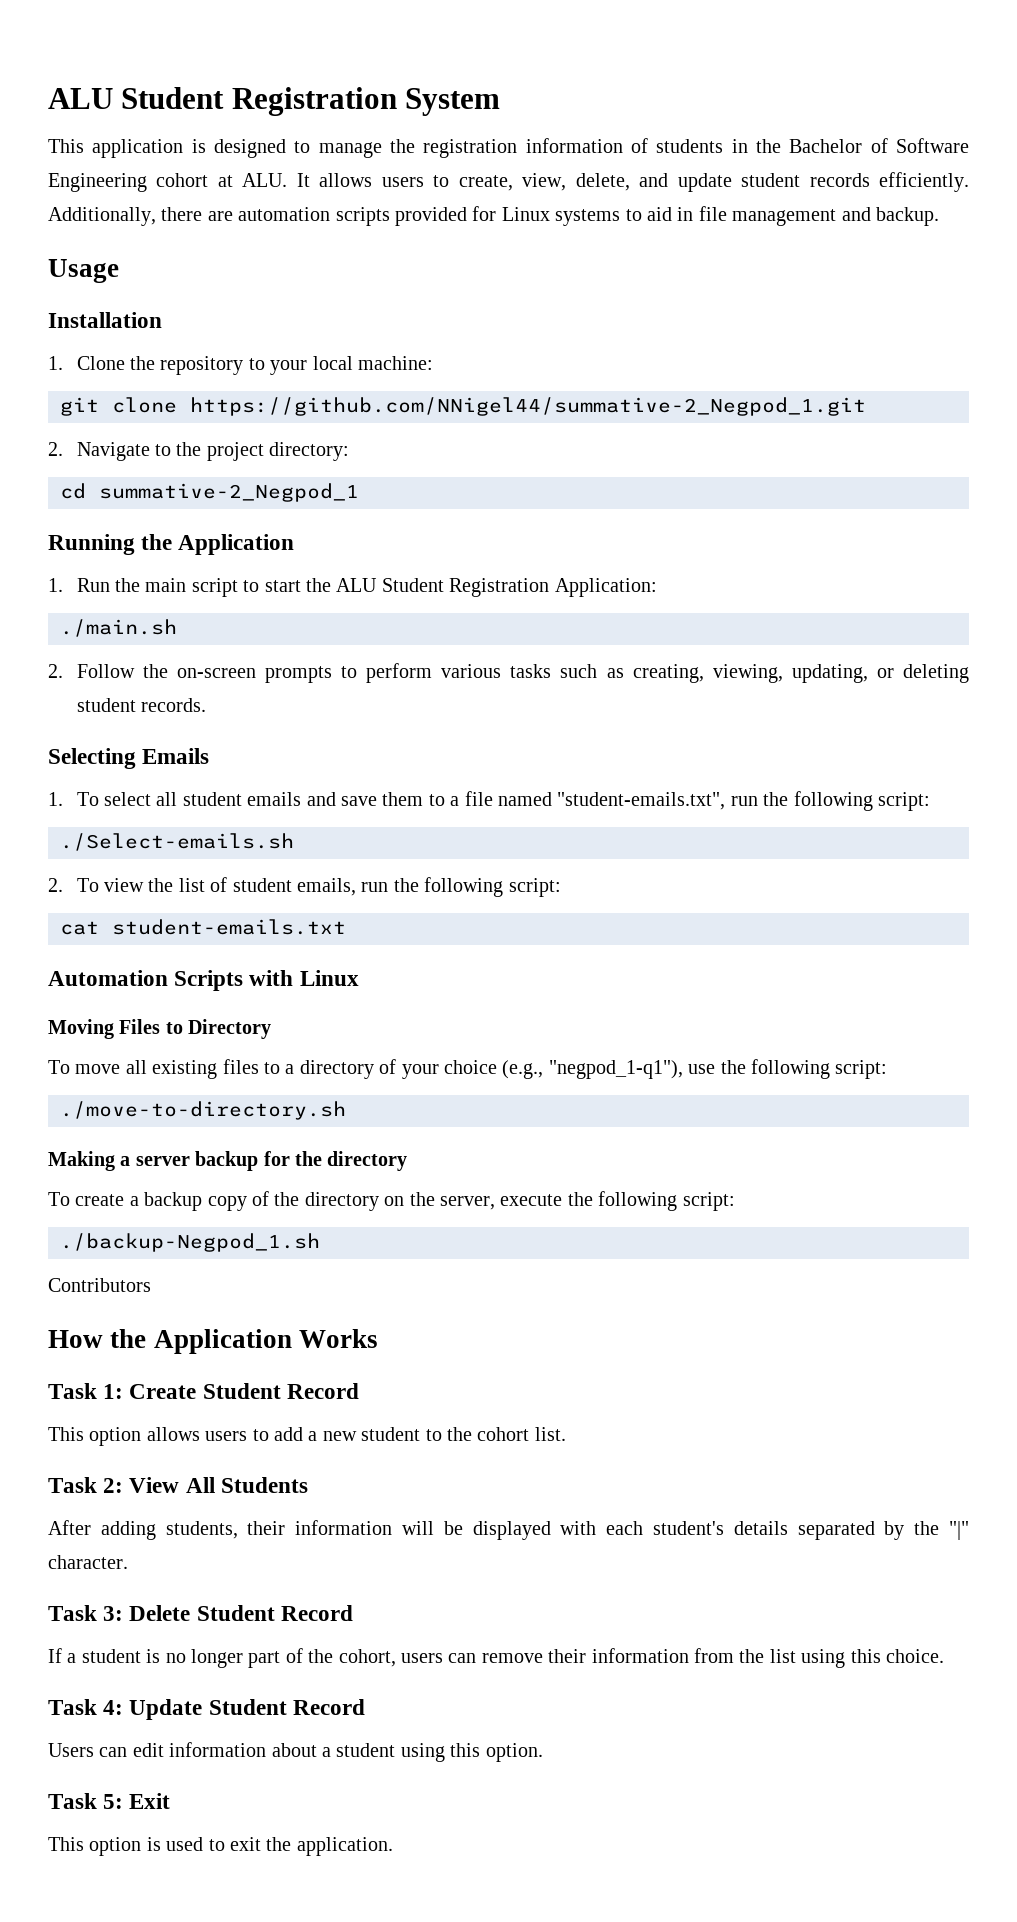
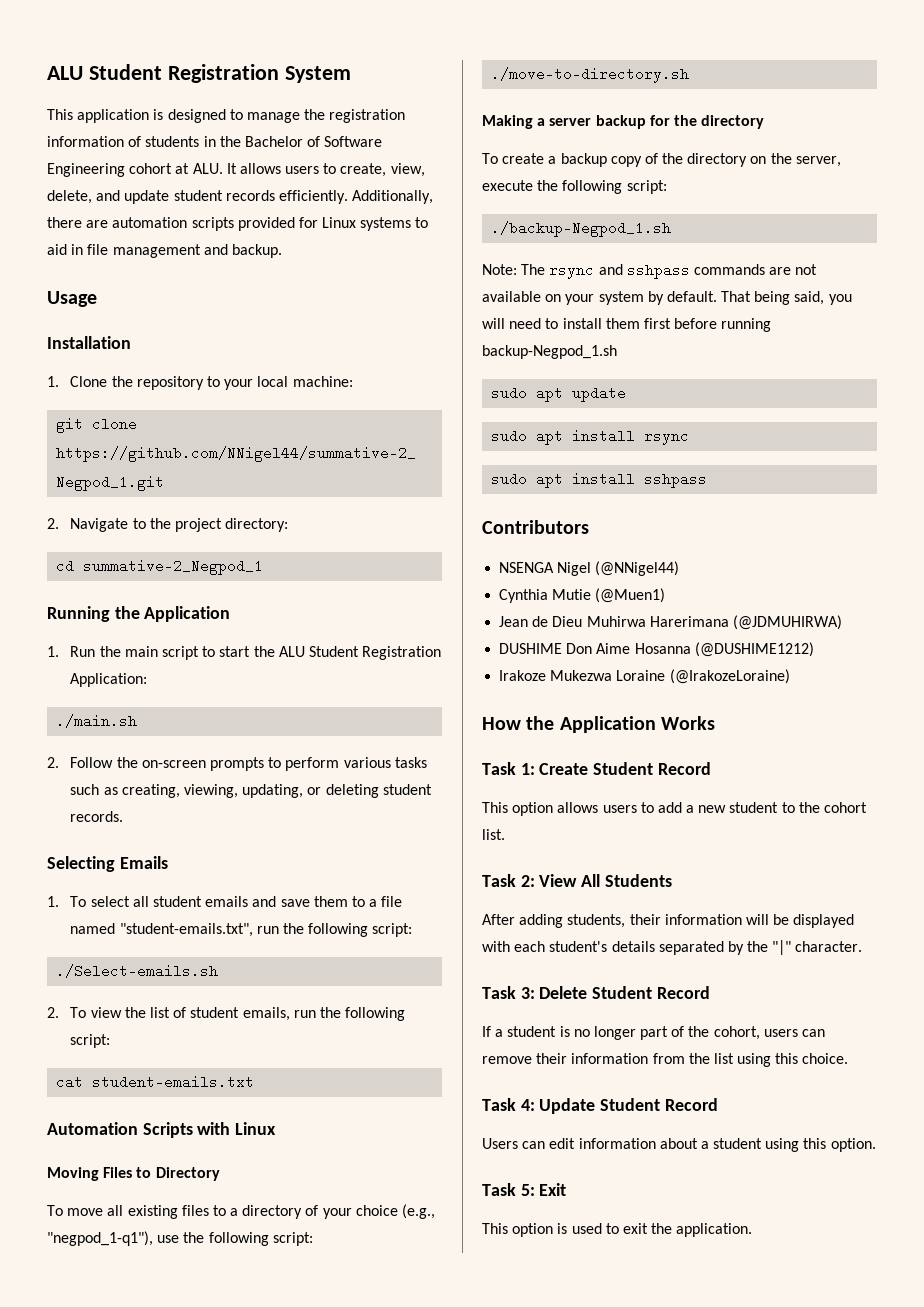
+ Note: The rsync and sshpass commands are not available on your system by default. That being said, you will need to install them first before running backup-Negpod_1.sh
+ sudo apt update
+ sudo apt install rsync
+ sudo apt install sshpass
  Contributors
+ NSENGA Nigel (@NNigel44)
+ Cynthia Mutie (@Muen1)
+ Jean de Dieu Muhirwa Harerimana (@JDMUHIRWA)
+ DUSHIME Don Aime Hosanna (@DUSHIME1212)
+ Irakoze Mukezwa Loraine (@IrakozeLoraine)

